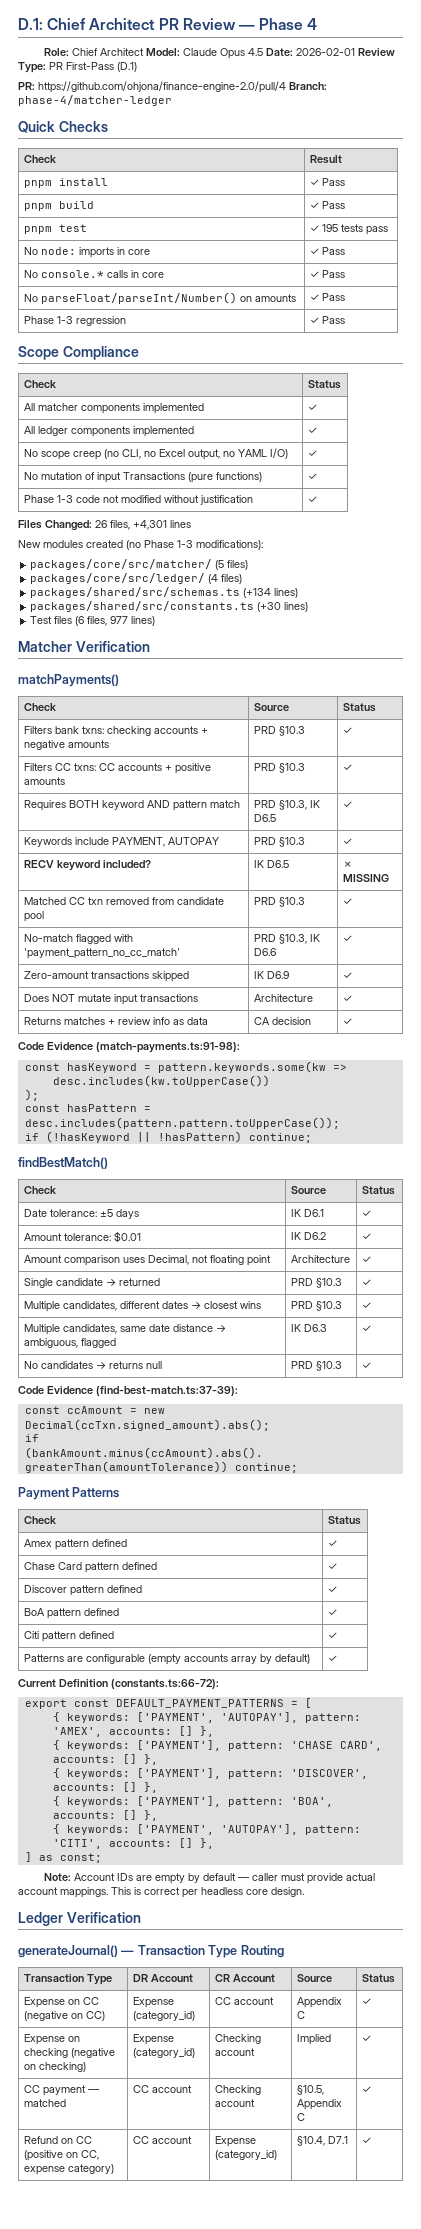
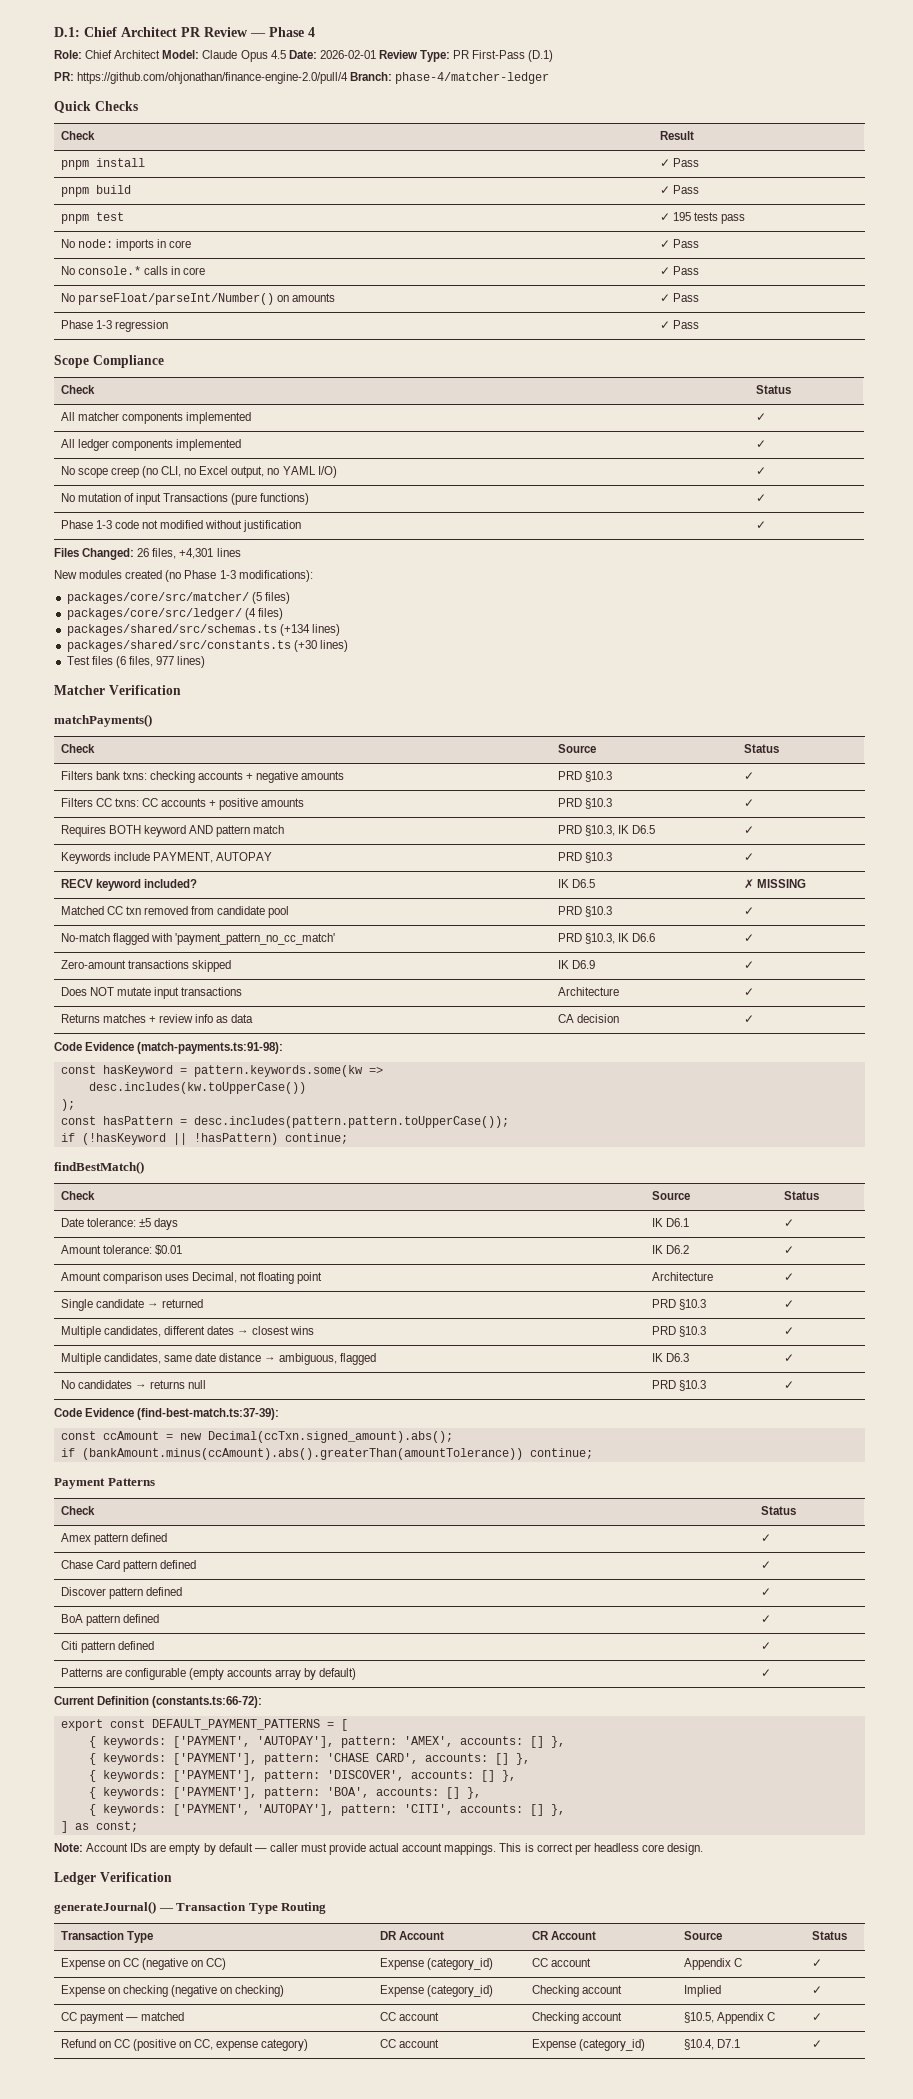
- PR: https://github.com/ohjona/finance-engine-2.0/pull/4 Branch: phase-4/matcher-ledger
+ PR: https://github.com/ohjonathan/finance-engine-2.0/pull/4 Branch: phase-4/matcher-ledger

